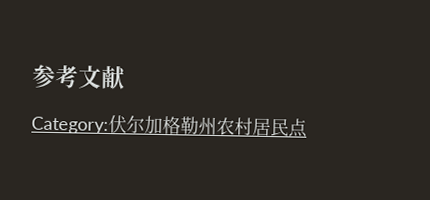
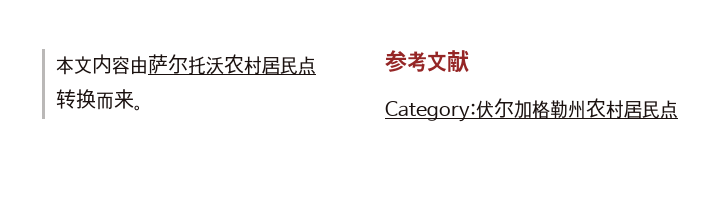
+ 本文内容由萨尔托沃农村居民点转换而来。

